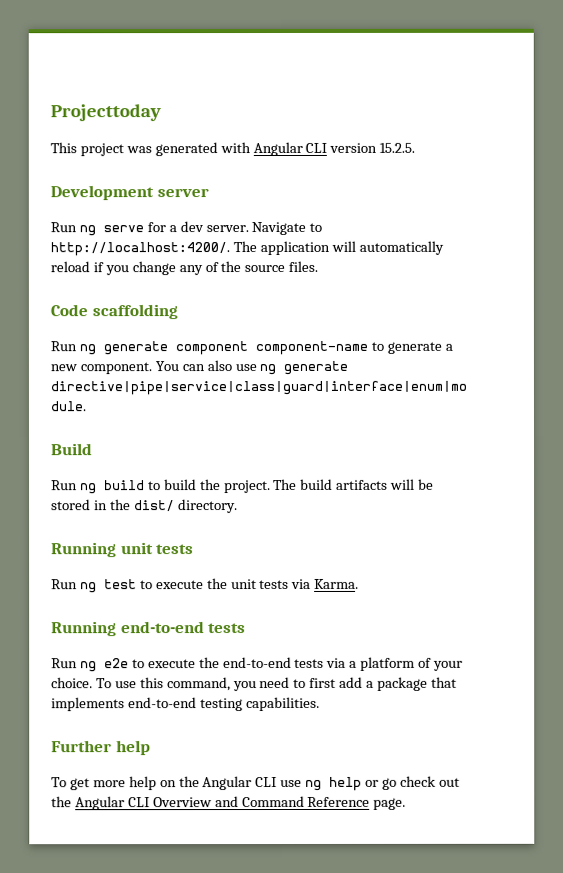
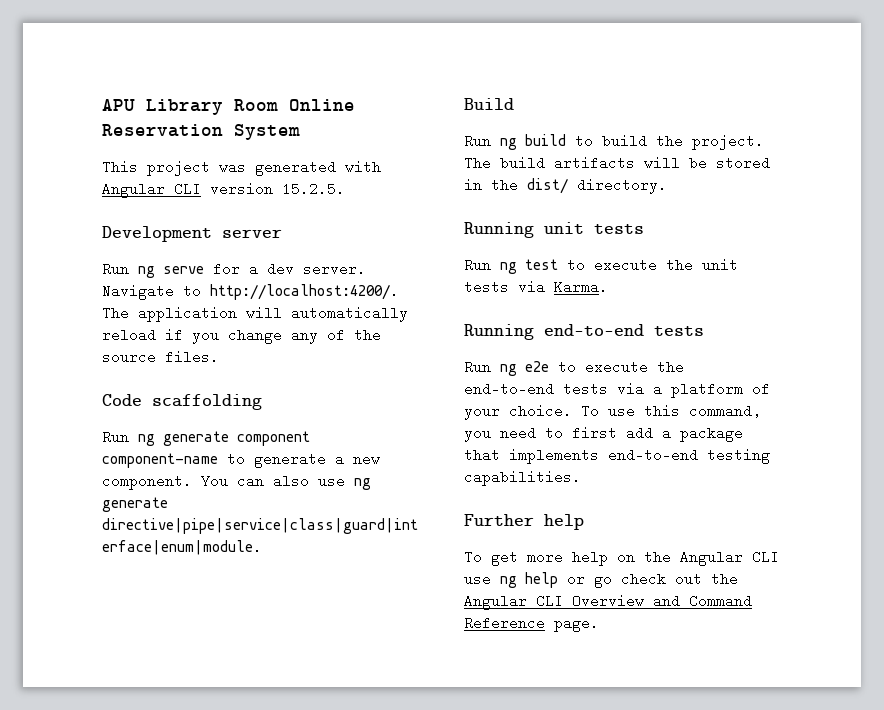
- Projecttoday
+ APU Library Room Online Reservation System

